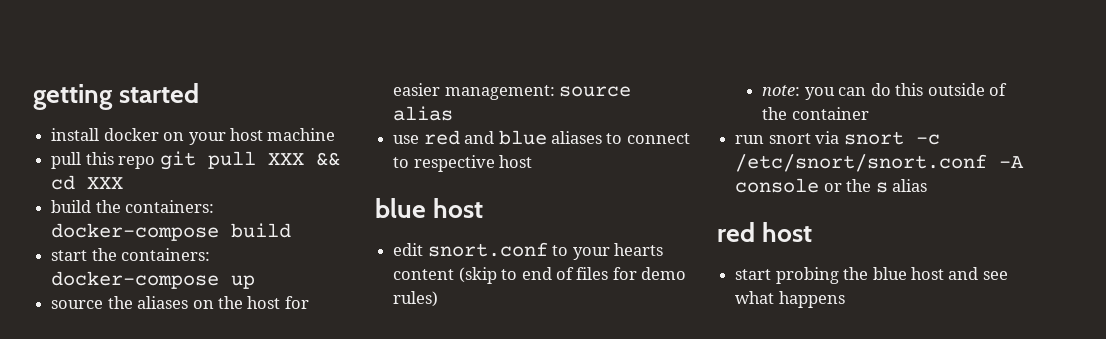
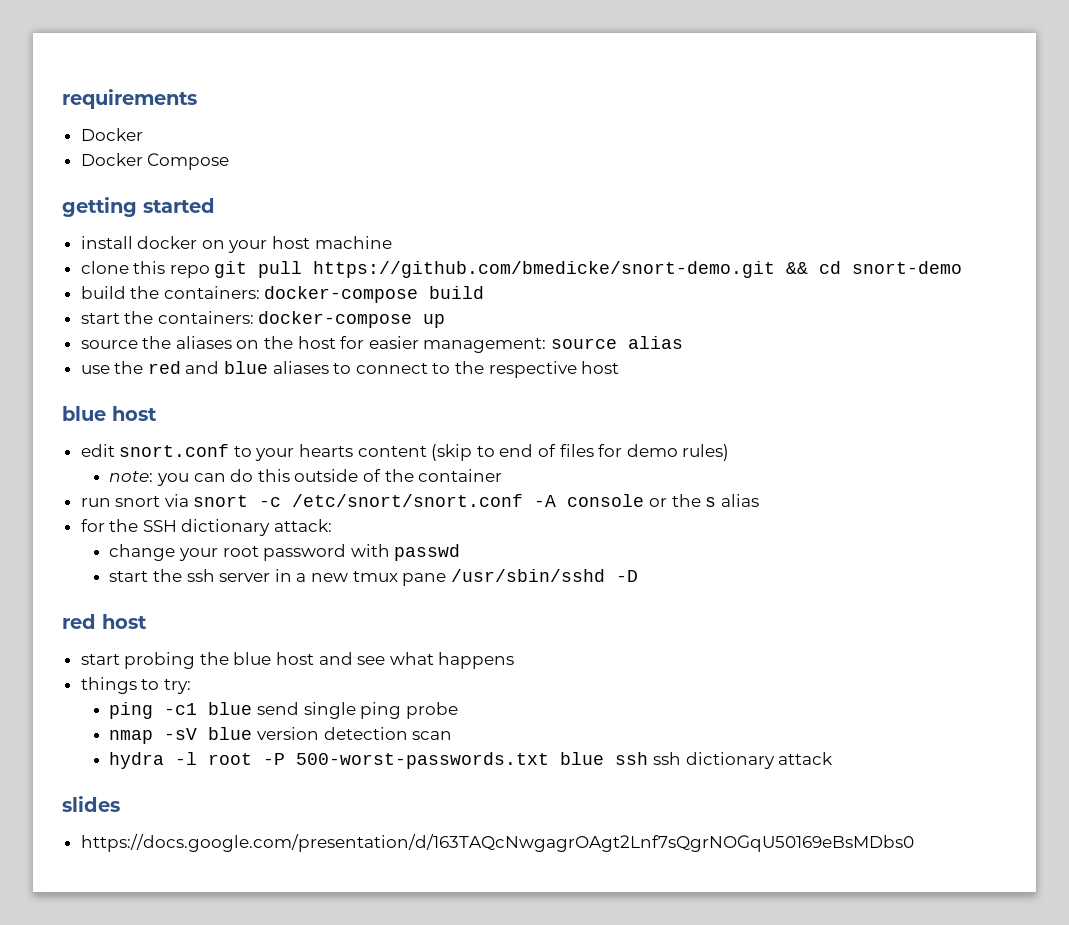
+ requirements
+ Docker
+ Docker Compose
- pull this repo git pull XXX && cd XXX
+ clone this repo git pull https://github.com/bmedicke/snort-demo.git && cd snort-demo
- use red and blue aliases to connect to respective host
+ use the red and blue aliases to connect to the respective host
+ for the SSH dictionary attack:
+ change your root password with passwd
+ start the ssh server in a new tmux pane /usr/sbin/sshd -D
+ things to try:
+ ping -c1 blue send single ping probe
+ nmap -sV blue version detection scan
+ hydra -l root -P 500-worst-passwords.txt blue ssh ssh dictionary attack
+ slides
+ https://docs.google.com/presentation/d/163TAQcNwgagrOAgt2Lnf7sQgrNOGqU50169eBsMDbs0

